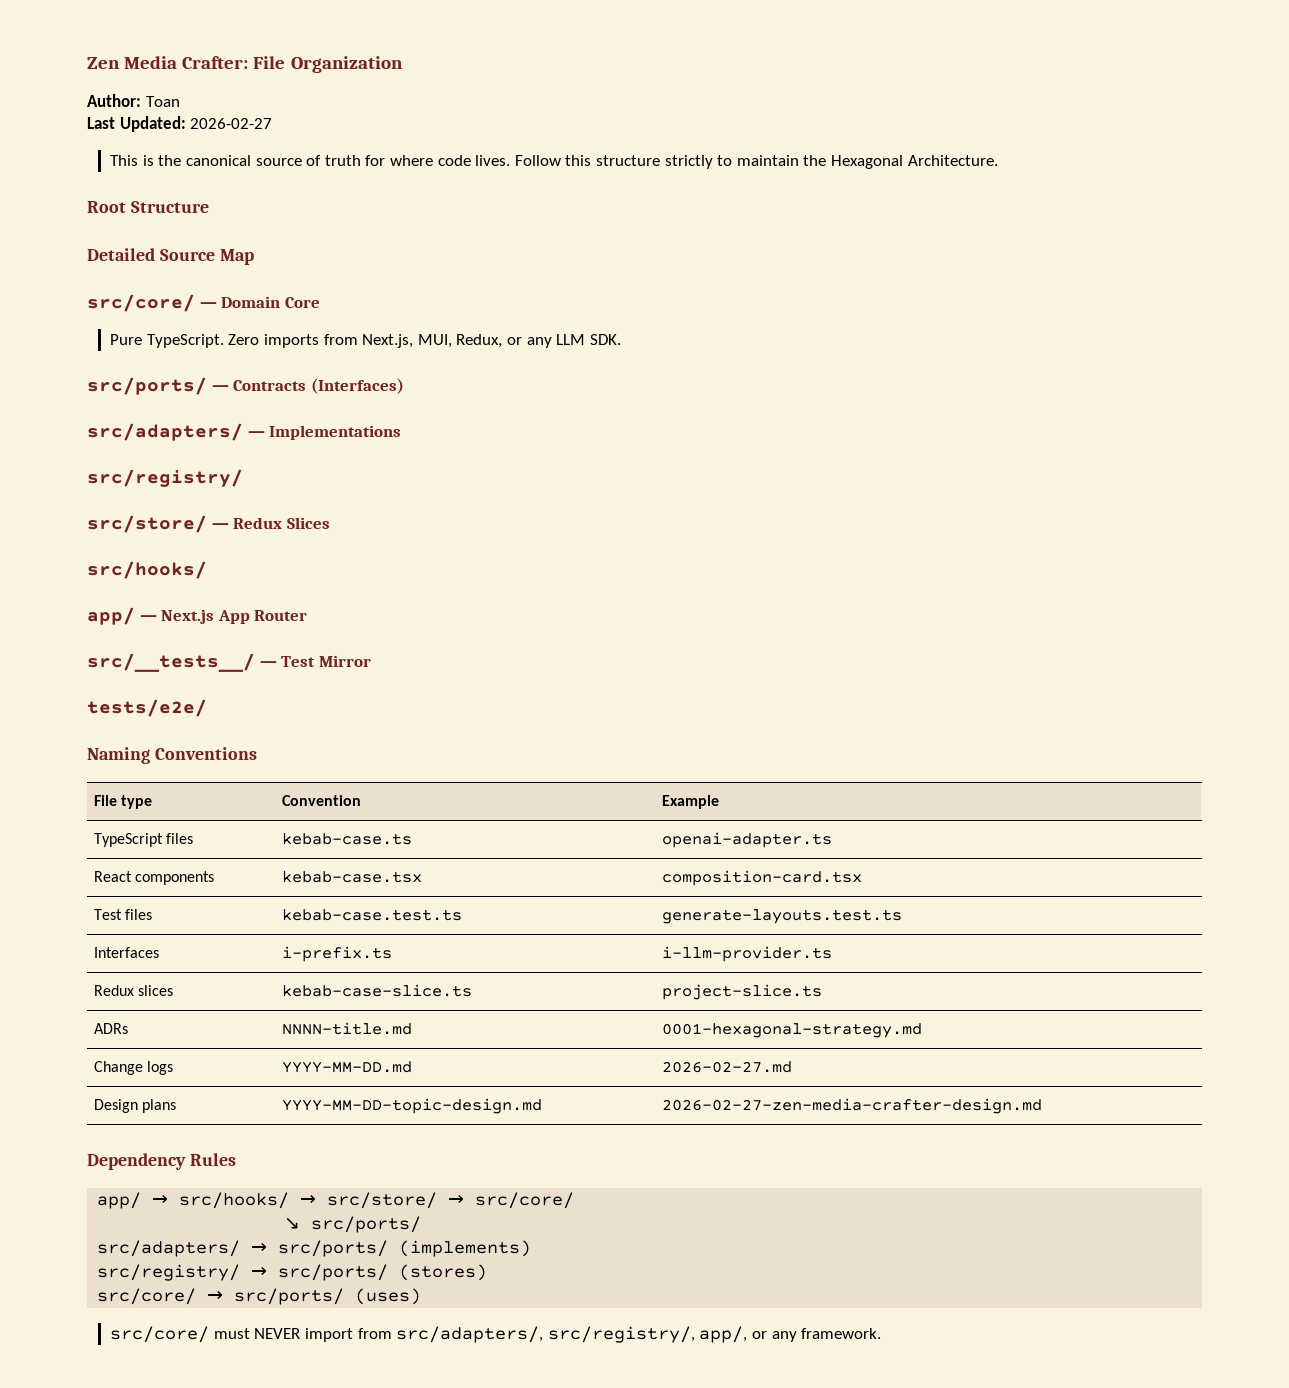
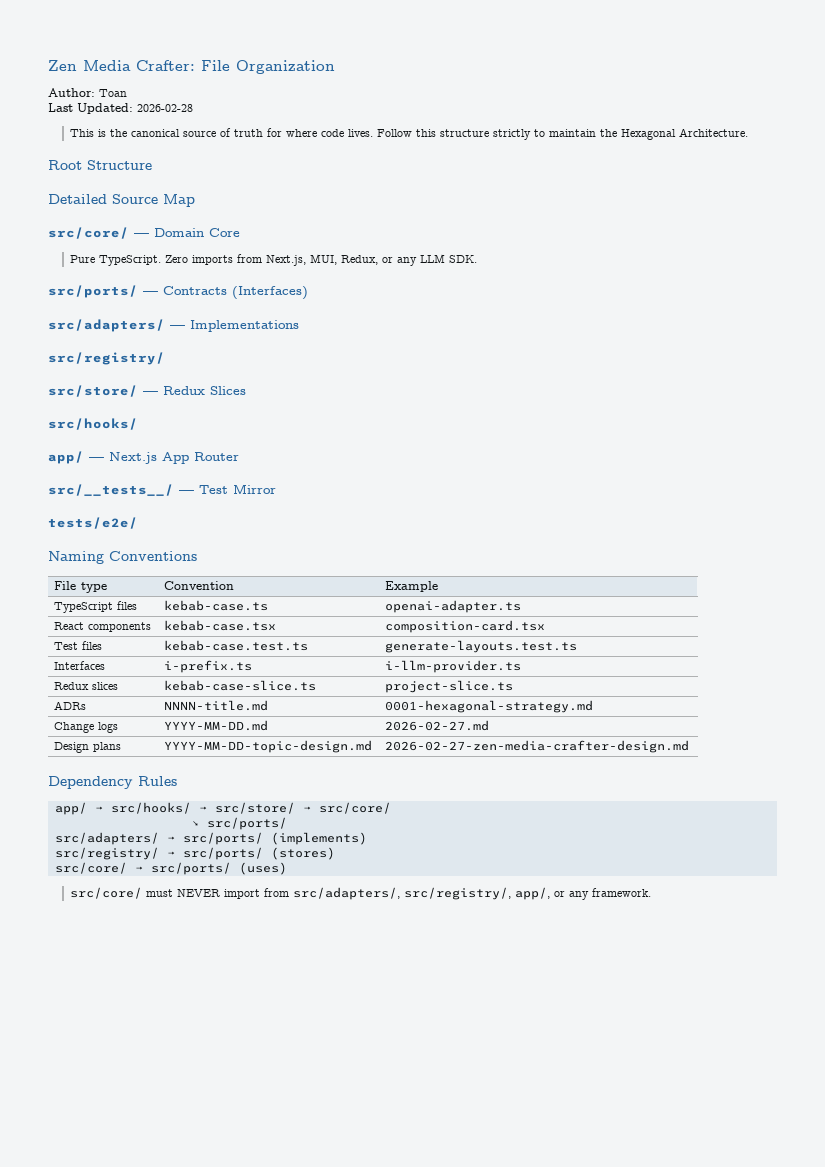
- Last Updated: 2026-02-27
+ Last Updated: 2026-02-28

